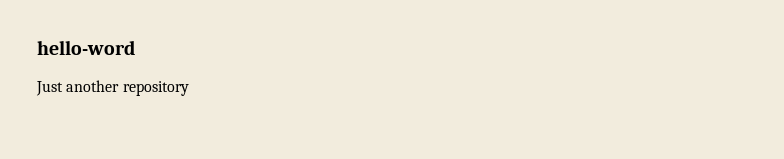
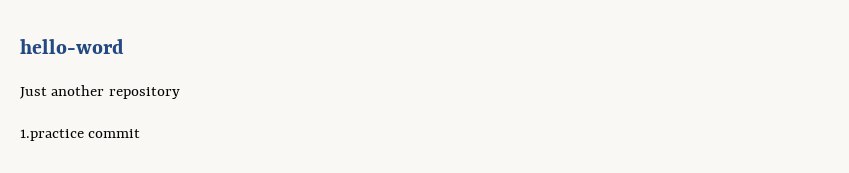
+ 1.practice commit

